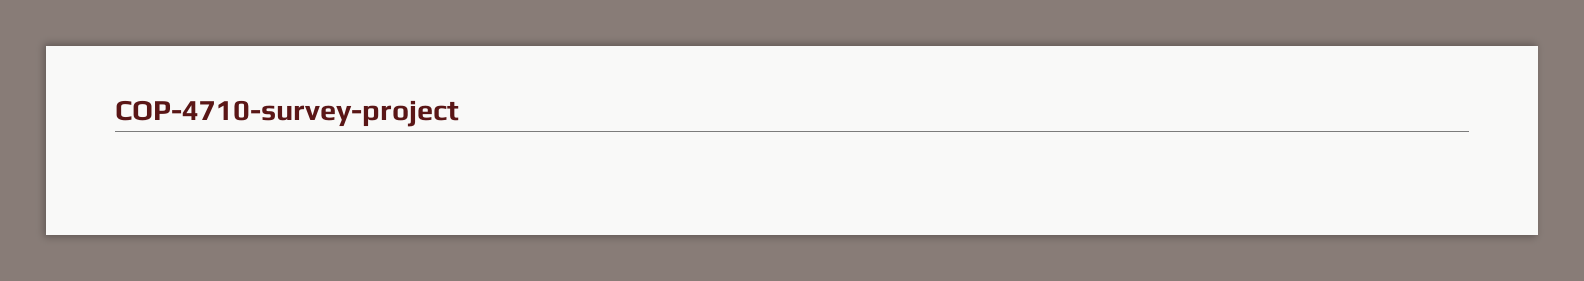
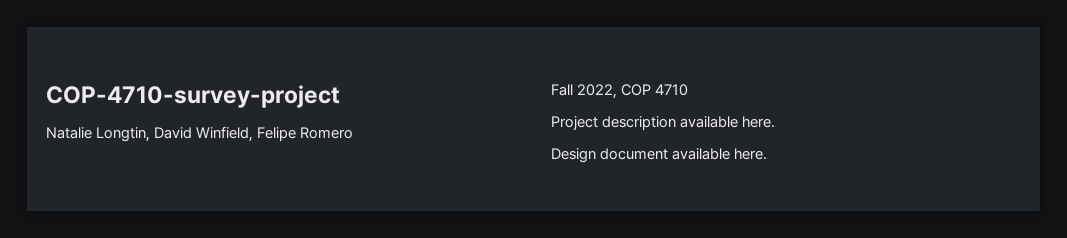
+ Natalie Longtin, David Winfield, Felipe Romero
+ Fall 2022, COP 4710
+ Project description available here.
+ Design document available here.

